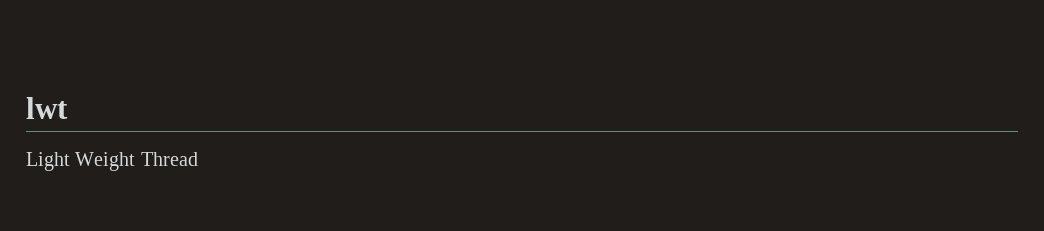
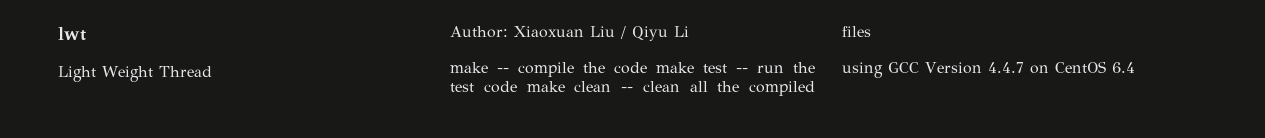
+ Author: Xiaoxuan Liu / Qiyu Li
+ make -- compile the code make test -- run the test code make clean -- clean all the compiled files
+ using GCC Version 4.4.7 on CentOS 6.4

